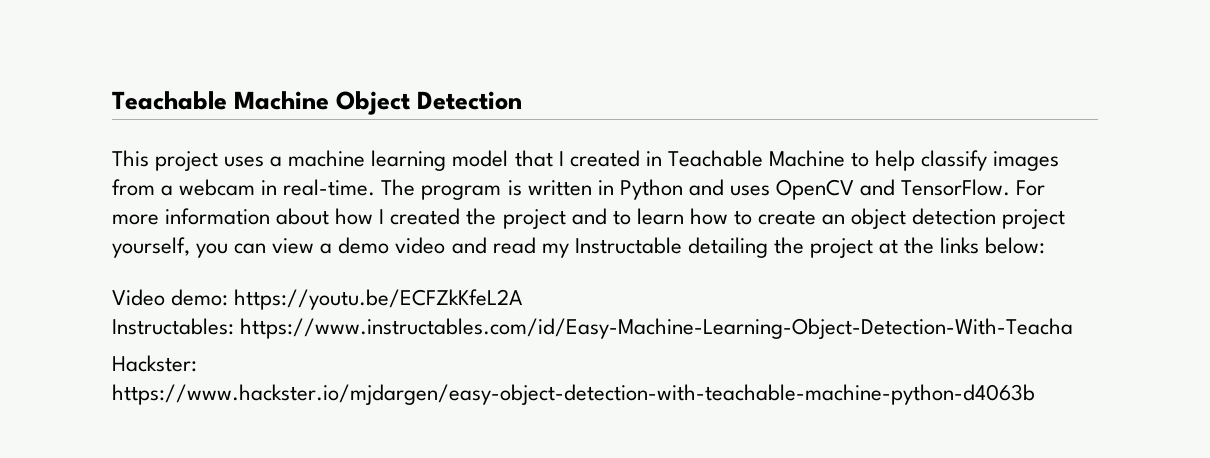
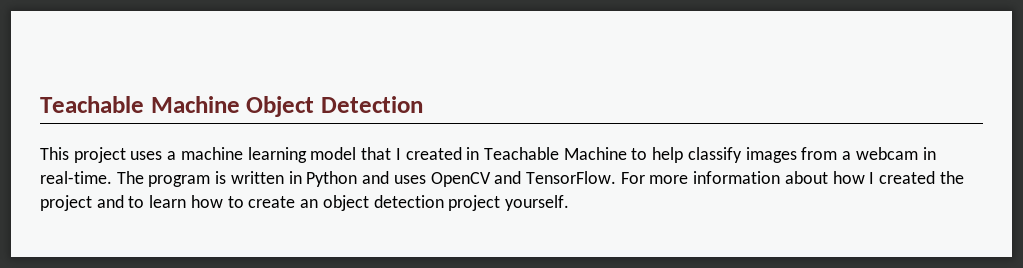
- For more information about how I created the project and to learn how to create an object detection project yourself, you can view a demo video and read my Instructable detailing the project at the links below:
- Video demo: https://youtu.be/ECFZkKfeL2A
- Instructables: https://www.instructables.com/id/Easy-Machine-Learning-Object-Detection-With-Teacha
- Hackster: https://www.hackster.io/mjdargen/easy-object-detection-with-teachable-machine-python-d4063b
+ For more information about how I created the project and to learn how to create an object detection project yourself.

